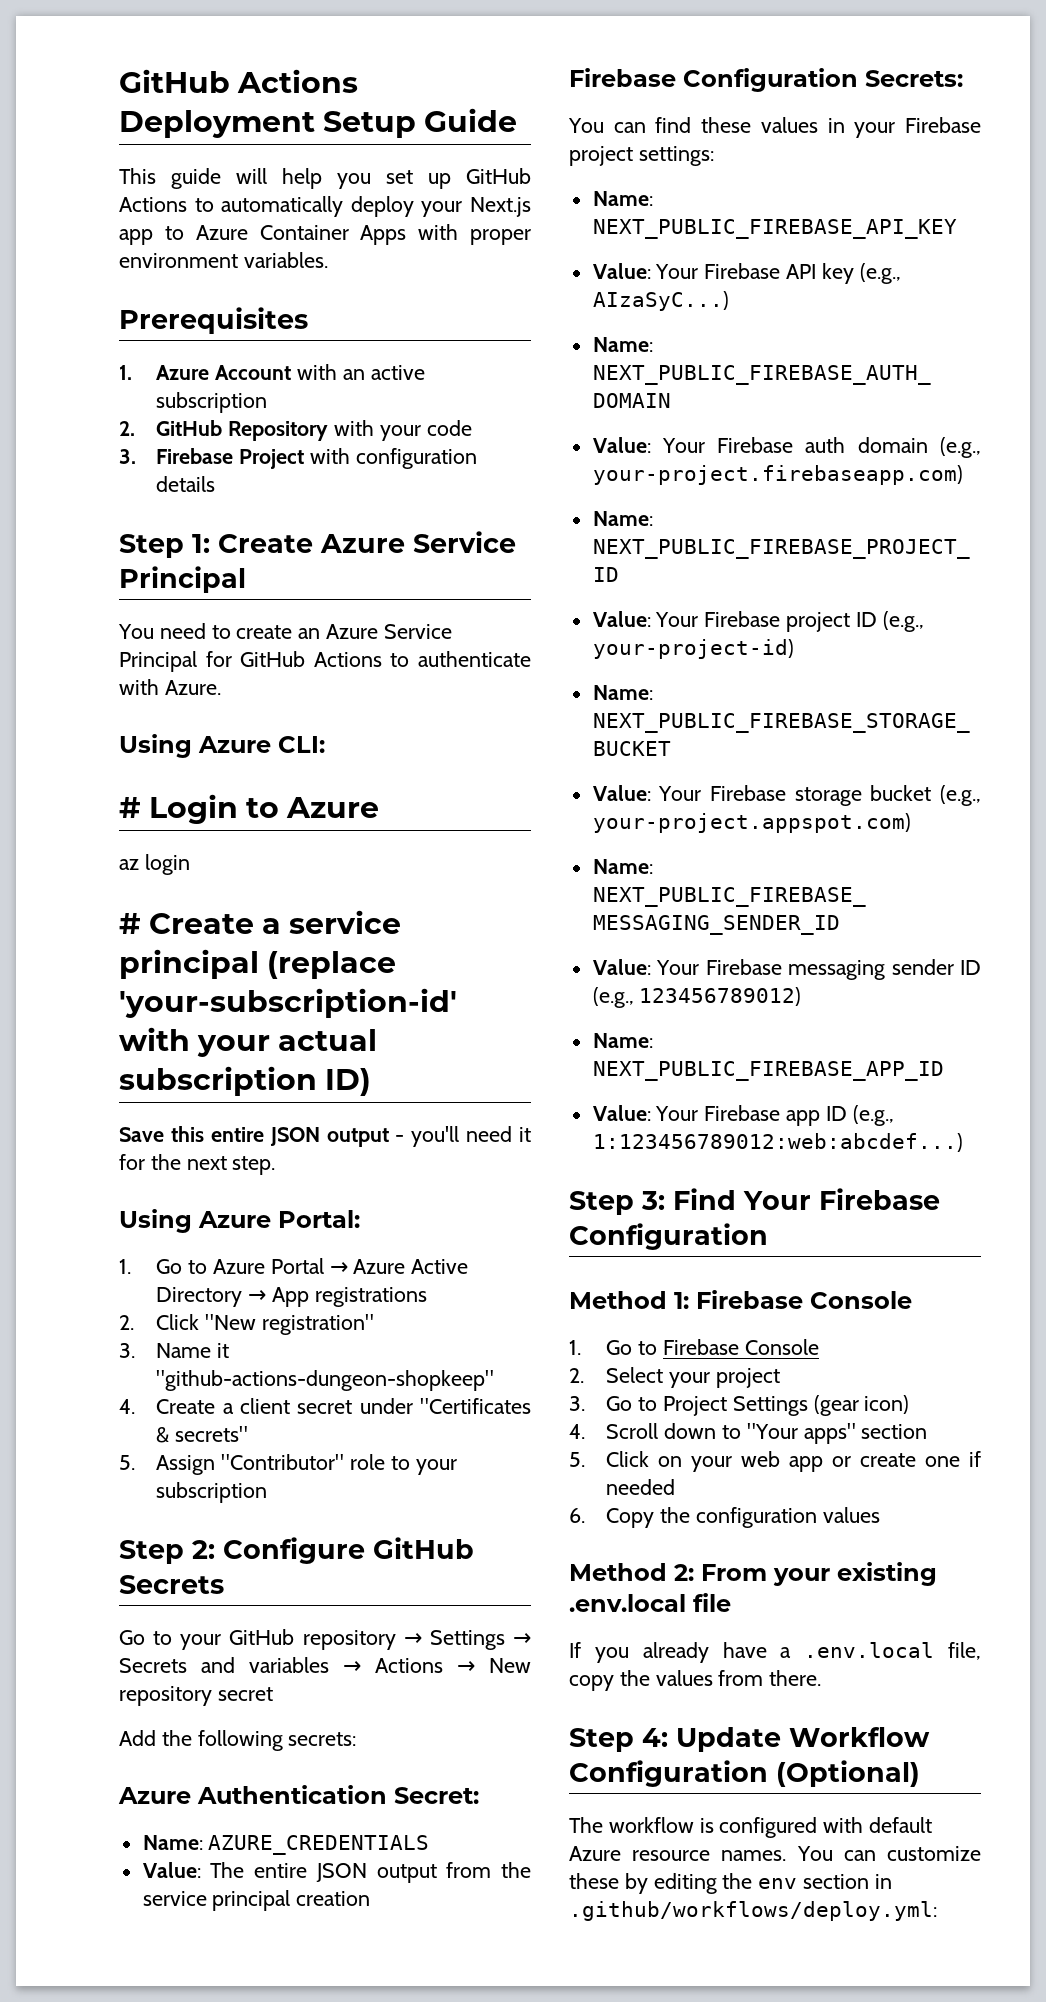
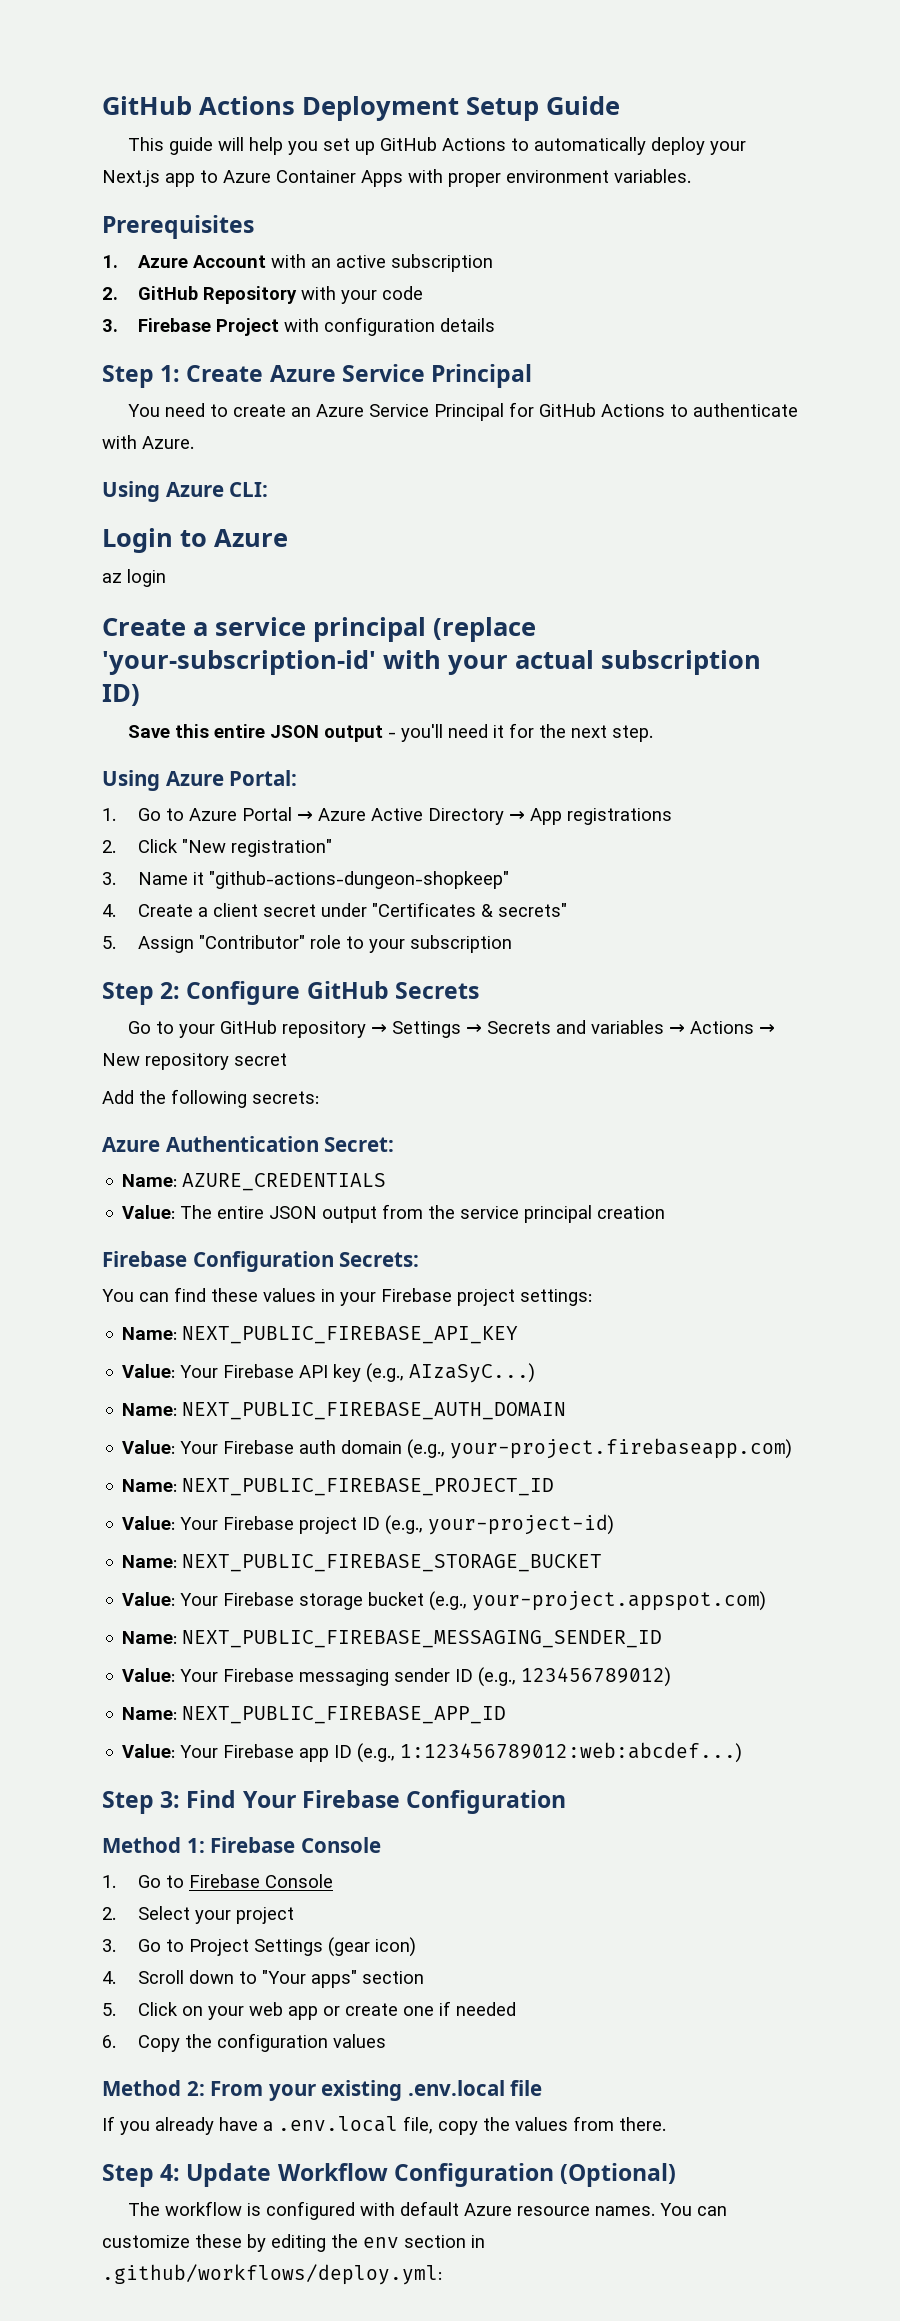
- # Login to Azure
+ Login to Azure
- # Create a service principal (replace 'your-subscription-id' with your actual subscription ID)
+ Create a service principal (replace 'your-subscription-id' with your actual subscription ID)

